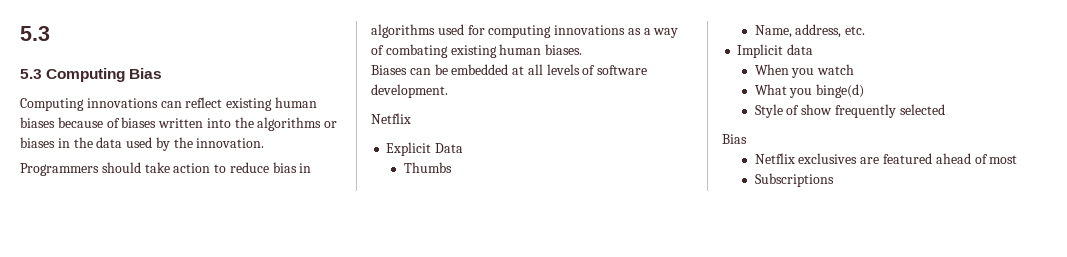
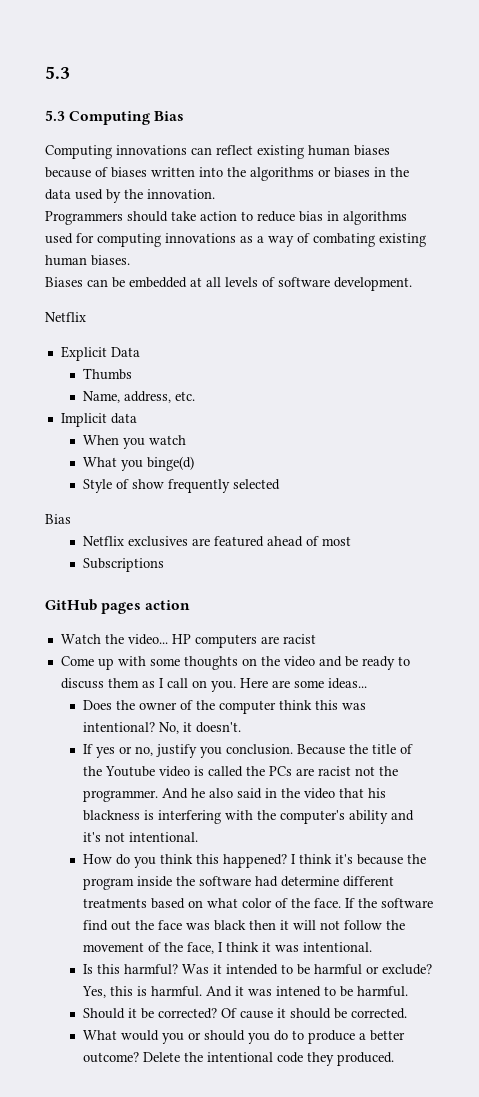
+ GitHub pages action
+ Watch the video... HP computers are racist
+ Come up with some thoughts on the video and be ready to discuss them as I call on you. Here are some ideas...
+ Does the owner of the computer think this was intentional? No, it doesn't.
+ If yes or no, justify you conclusion. Because the title of the Youtube video is called the PCs are racist not the programmer. And he also said in the video that his blackness is interfering with the computer's ability and it's not intentional.
+ How do you think this happened? I think it's because the program inside the software had determine different treatments based on what color of the face. If the software find out the face was black then it will not follow the movement of the face, I think it was intentional.
+ Is this harmful? Was it intended to be harmful or exclude? Yes, this is harmful. And it was intened to be harmful.
+ Should it be corrected? Of cause it should be corrected.
+ What would you or should you do to produce a better outcome? Delete the intentional code they produced.

